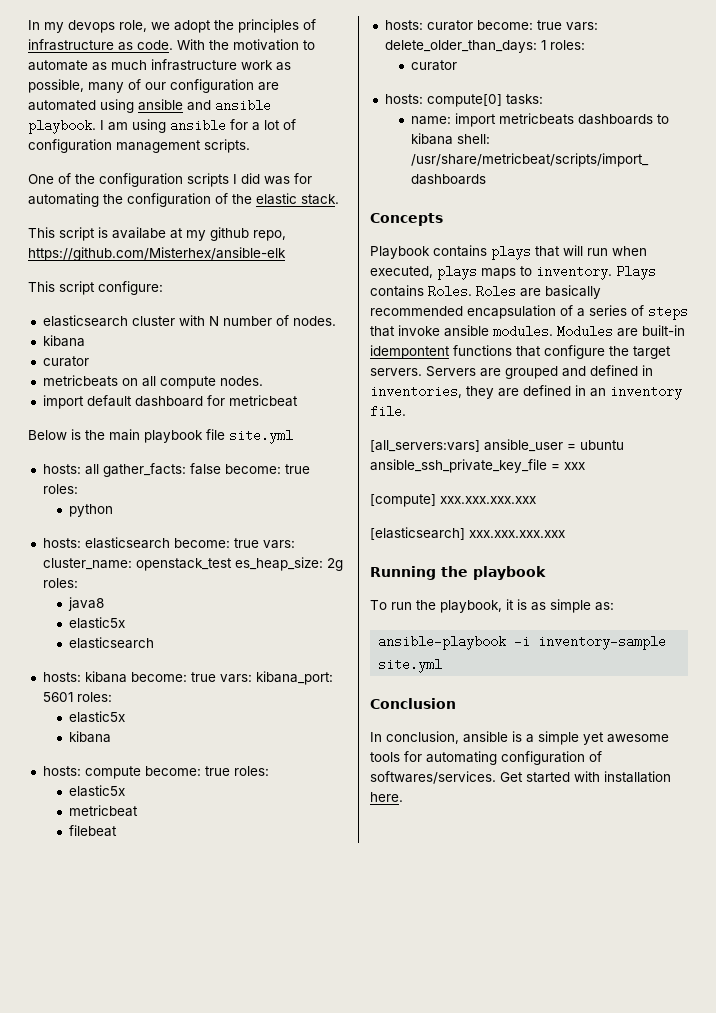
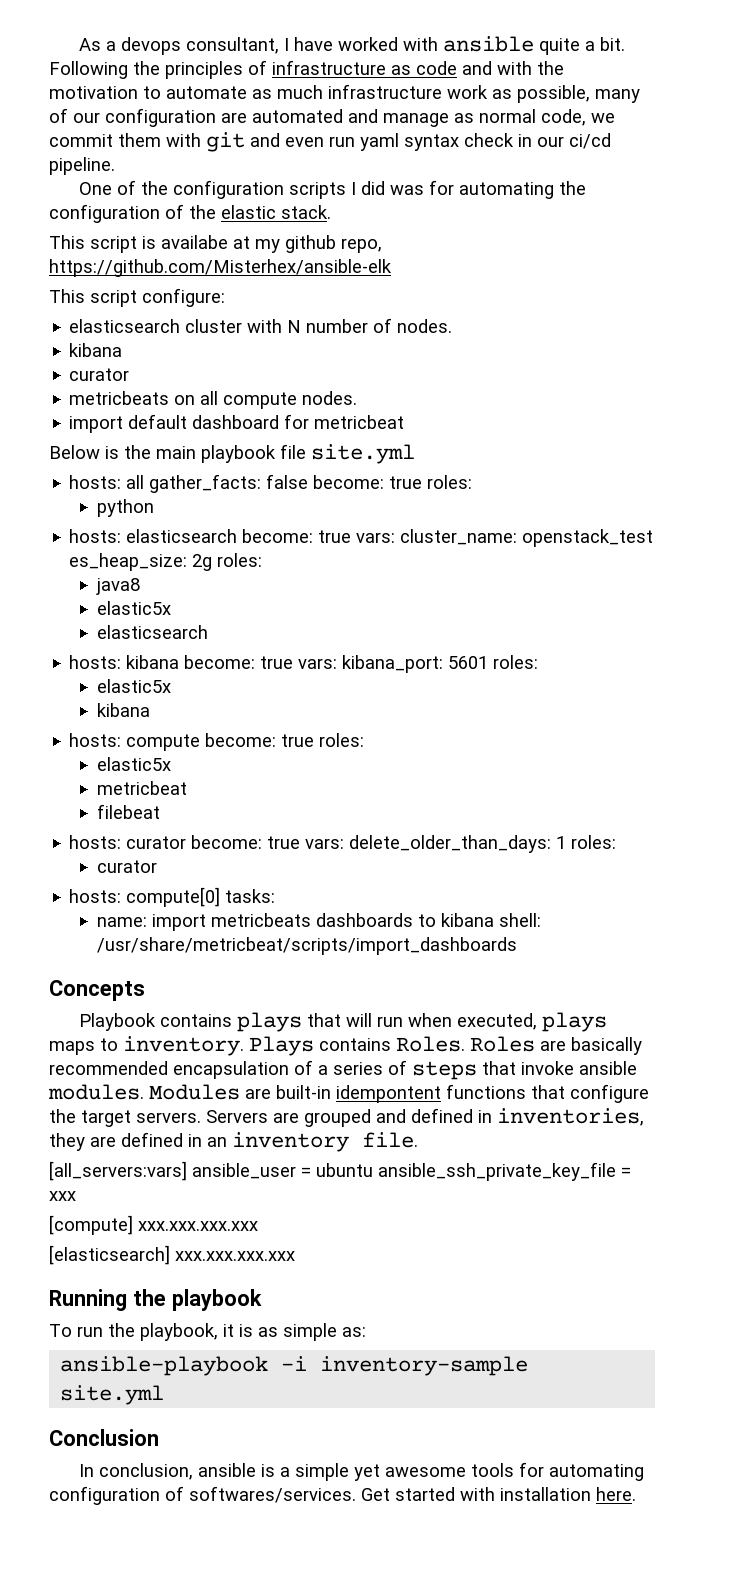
- In my devops role, we adopt the principles of infrastructure as code. With the motivation to automate as much infrastructure work as possible, many of our configuration are automated using ansible and ansible playbook. I am using ansible for a lot of configuration management scripts.
+ As a devops consultant, I have worked with ansible quite a bit. Following the principles of infrastructure as code and with the motivation to automate as much infrastructure work as possible, many of our configuration are automated and manage as normal code, we commit them with git and even run yaml syntax check in our ci/cd pipeline.

